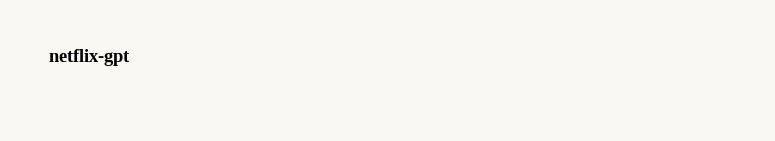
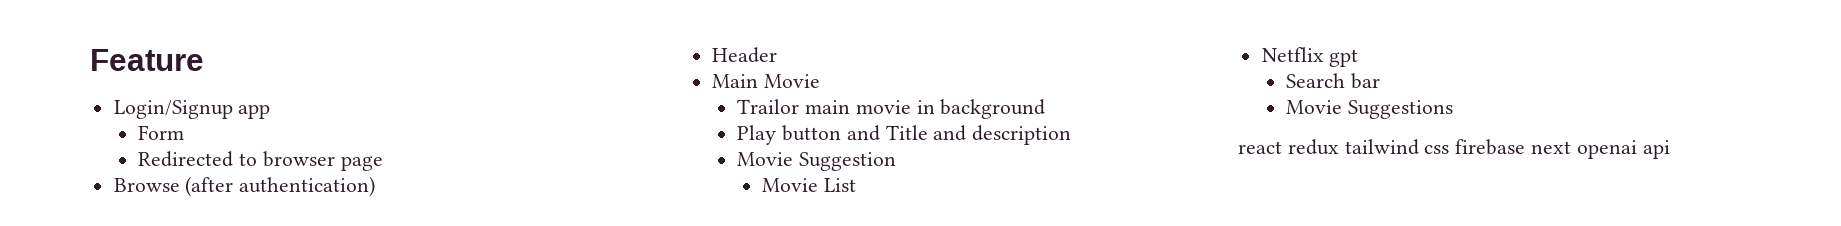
- netflix-gpt
+ Feature
+ Login/Signup app
+ Form
+ Redirected to browser page
+ Browse (after authentication)
+ Header
+ Main Movie
+ Trailor main movie in background
+ Play button and Title and description
+ Movie Suggestion
+ Movie List
+ Netflix gpt
+ Search bar
+ Movie Suggestions
+ react redux tailwind css firebase next openai api

